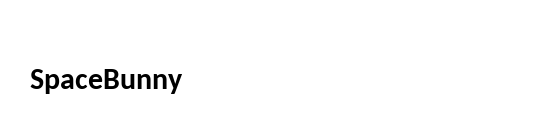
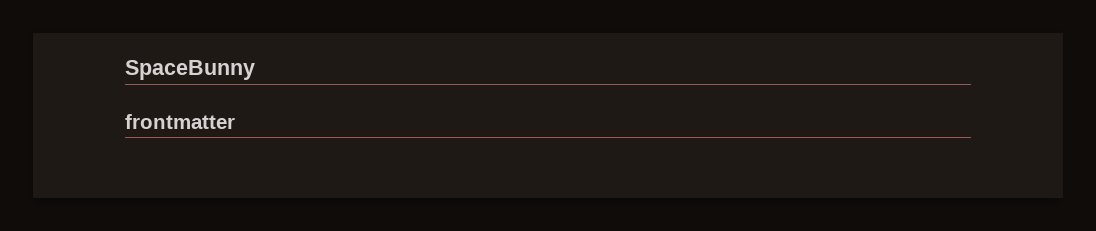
+ frontmatter

